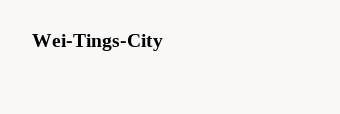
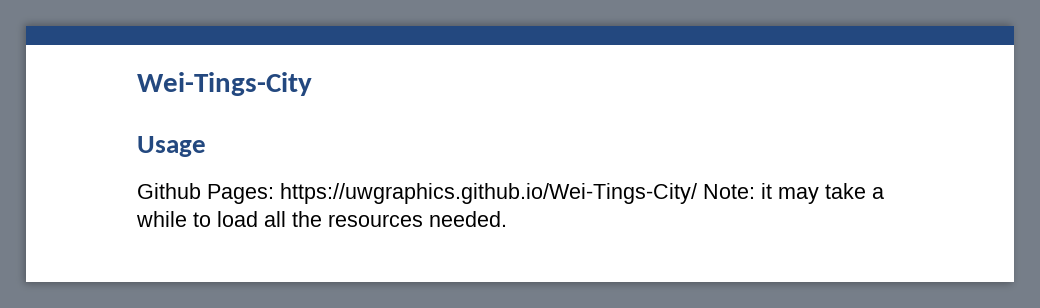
+ Usage
+ Github Pages: https://uwgraphics.github.io/Wei-Tings-City/ Note: it may take a while to load all the resources needed.

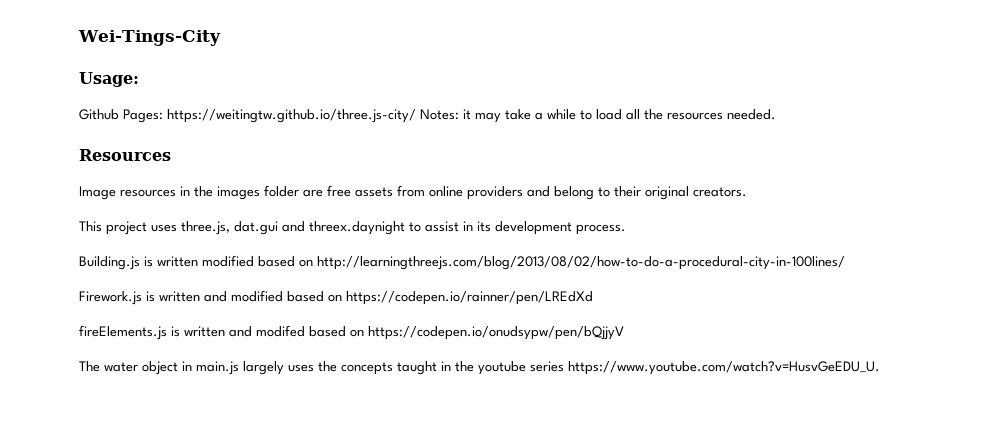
- Usage
+ Usage:
- Github Pages: https://uwgraphics.github.io/Wei-Tings-City/ Note: it may take a while to load all the resources needed.
+ Github Pages: https://weitingtw.github.io/three.js-city/ Notes: it may take a while to load all the resources needed.
+ Resources
+ Image resources in the images folder are free assets from online providers and belong to their original creators.
+ This project uses three.js, dat.gui and threex.daynight to assist in its development process.
+ Building.js is written modified based on http://learningthreejs.com/blog/2013/08/02/how-to-do-a-procedural-city-in-100lines/
+ Firework.js is written and modified based on https://codepen.io/rainner/pen/LREdXd
+ fireElements.js is written and modifed based on https://codepen.io/onudsypw/pen/bQjjyV
+ The water object in main.js largely uses the concepts taught in the youtube series https://www.youtube.com/watch?v=HusvGeEDU_U.

